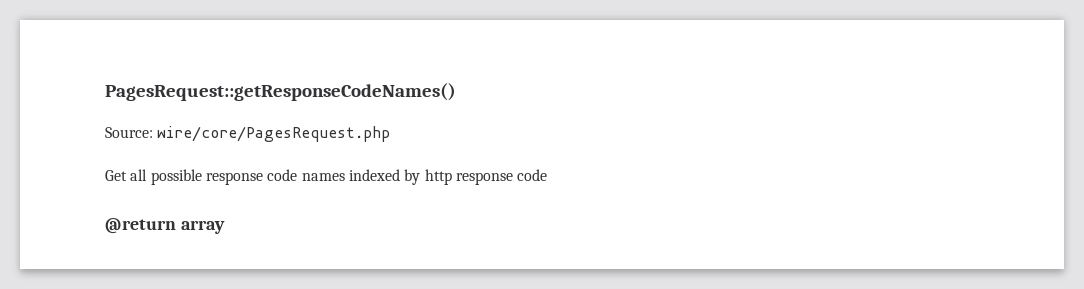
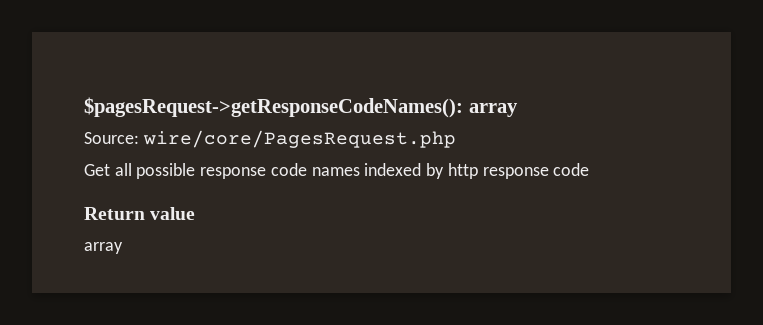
- PagesRequest::getResponseCodeNames()
+ $pagesRequest->getResponseCodeNames(): array
- @return array
+ Return value
+ array

